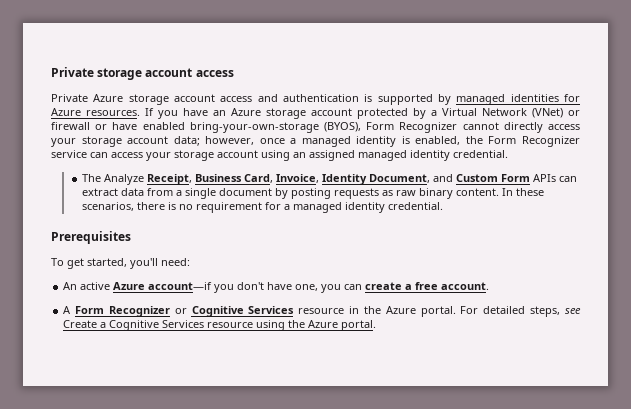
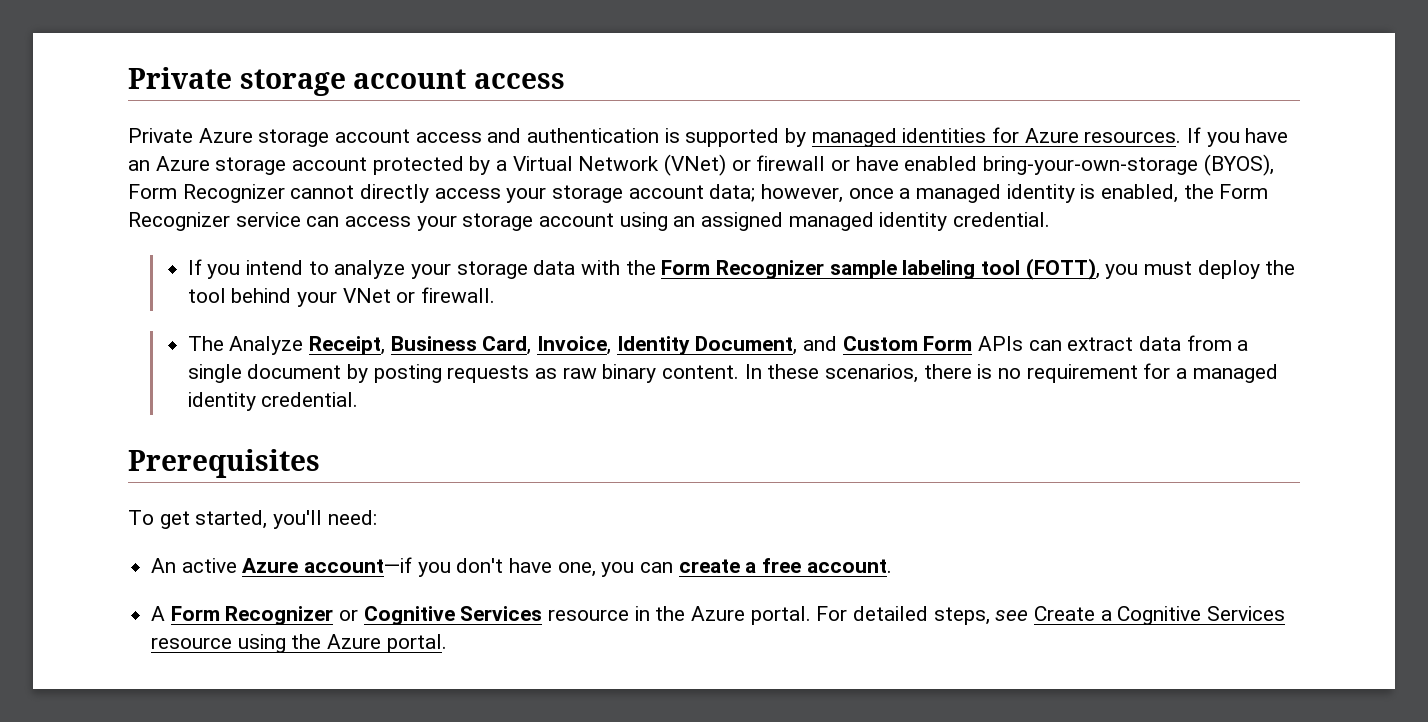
+ If you intend to analyze your storage data with the Form Recognizer sample labeling tool (FOTT), you must deploy the tool behind your VNet or firewall.

